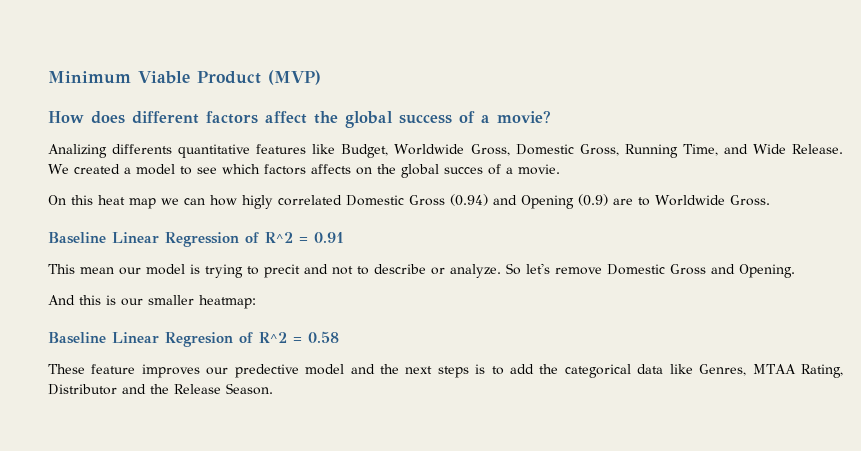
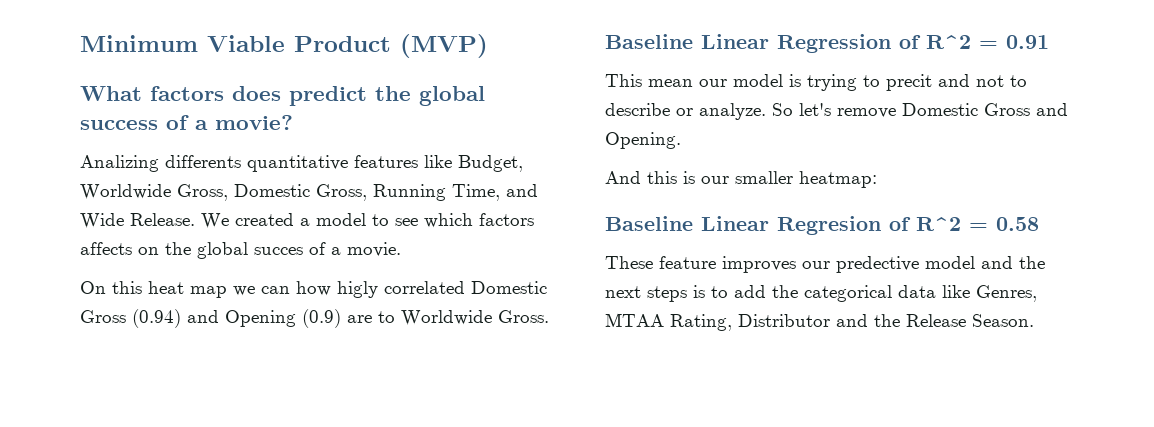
- How does different factors affect the global success of a movie?
+ What factors does predict the global success of a movie?

